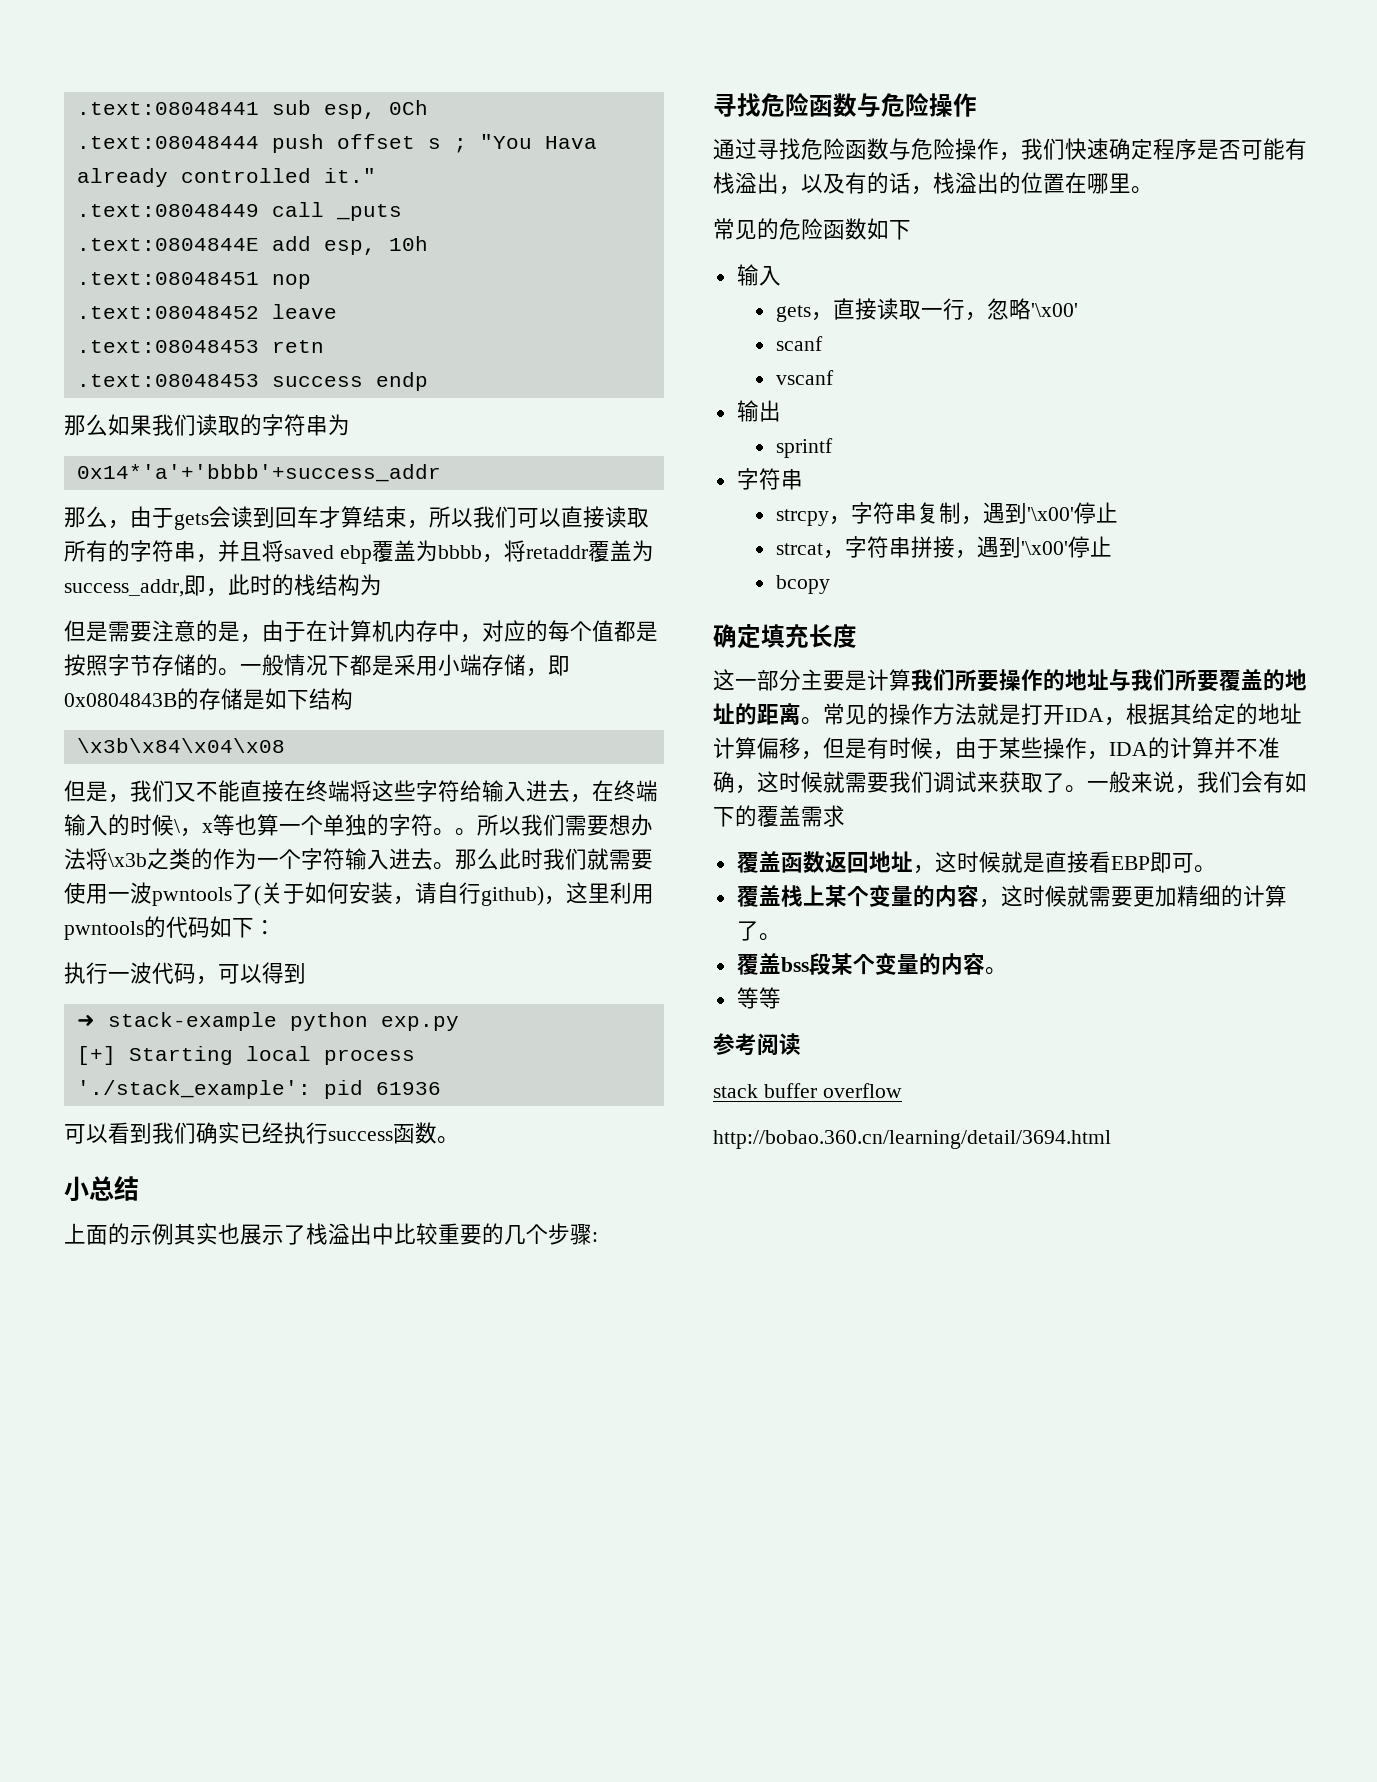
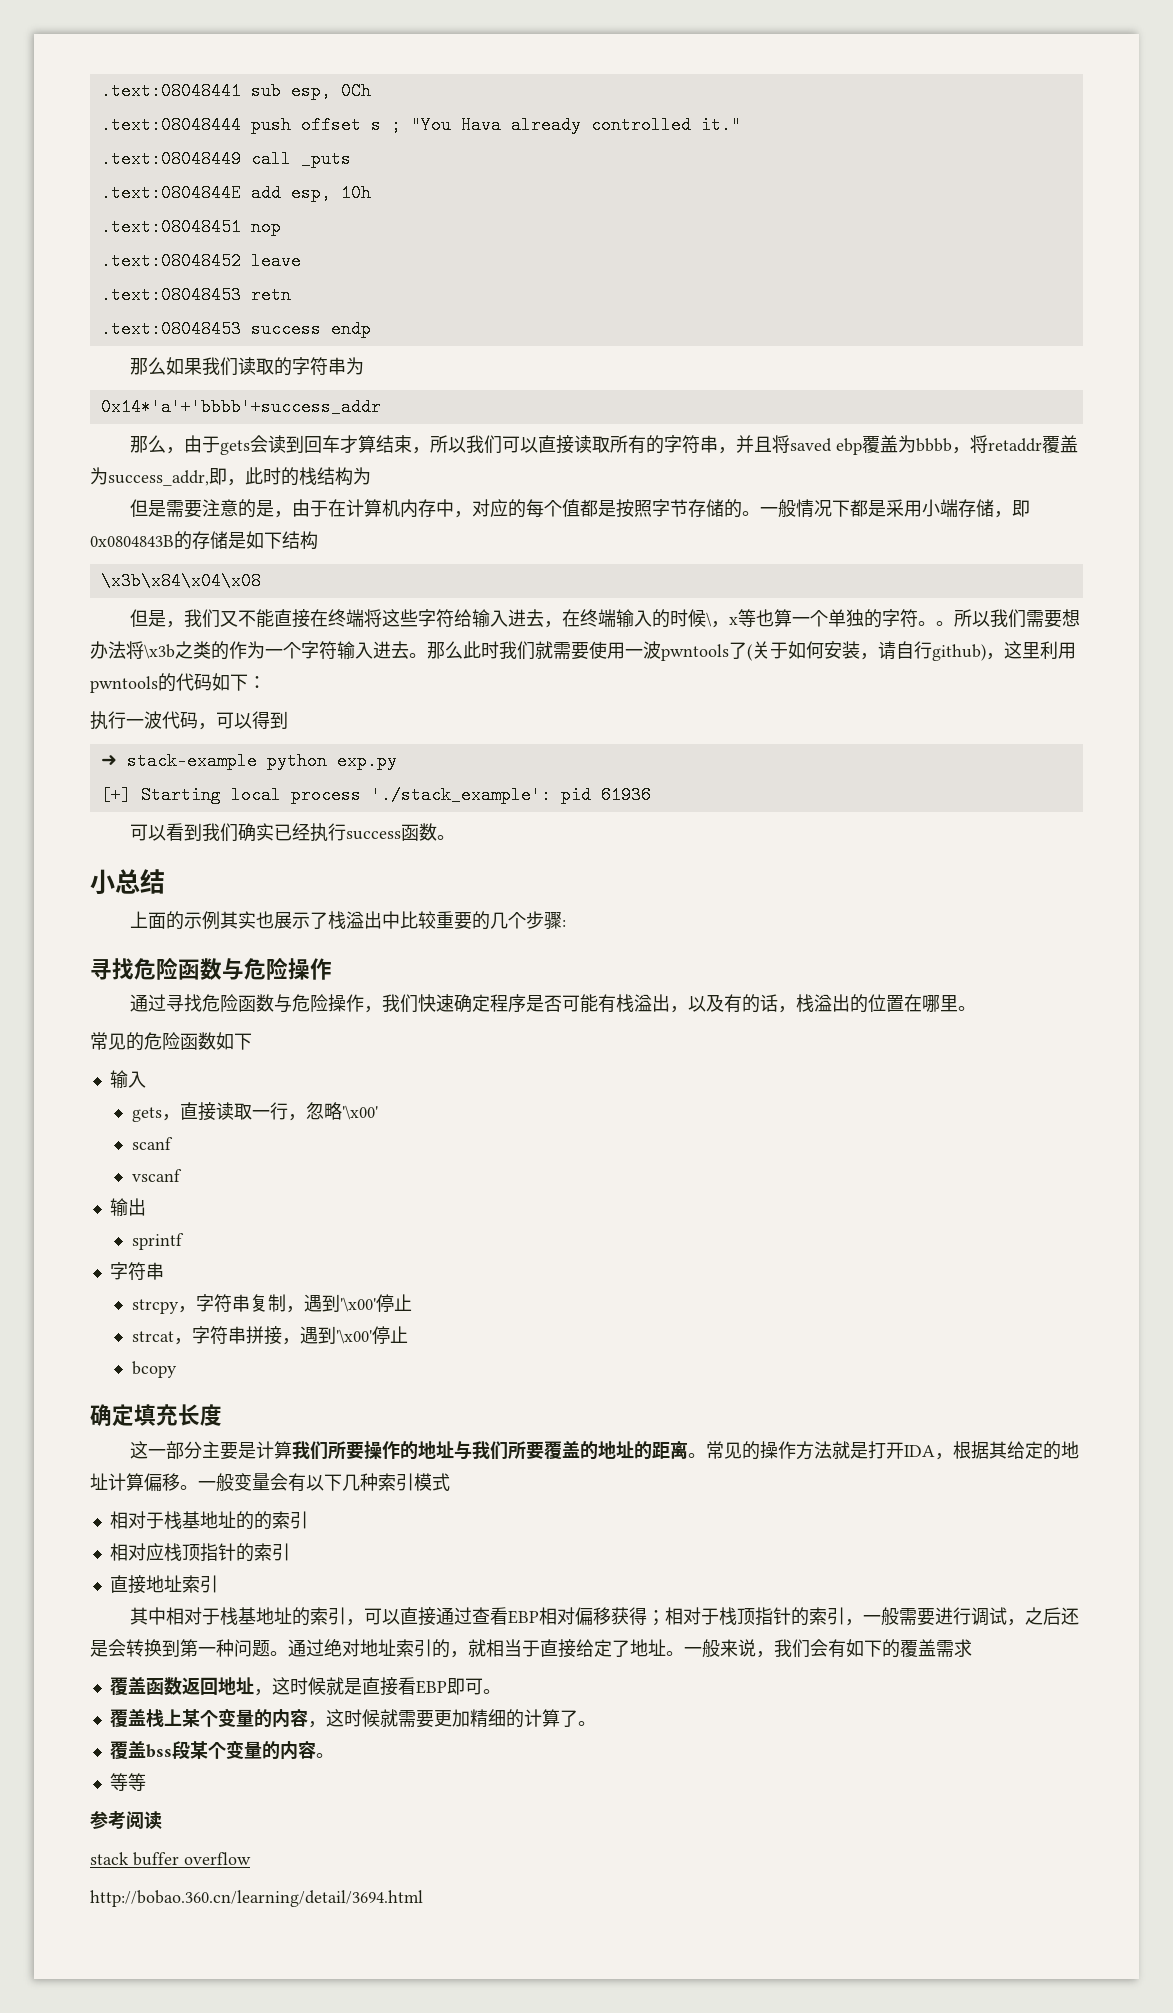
- 常见的操作方法就是打开IDA，根据其给定的地址计算偏移，但是有时候，由于某些操作，IDA的计算并不准确，这时候就需要我们调试来获取了。
+ 常见的操作方法就是打开IDA，根据其给定的地址计算偏移。一般变量会有以下几种索引模式
+ 相对于栈基地址的的索引
+ 相对应栈顶指针的索引
+ 直接地址索引
+ 其中相对于栈基地址的索引，可以直接通过查看EBP相对偏移获得；相对于栈顶指针的索引，一般需要进行调试，之后还是会转换到第一种问题。通过绝对地址索引的，就相当于直接给定了地址。

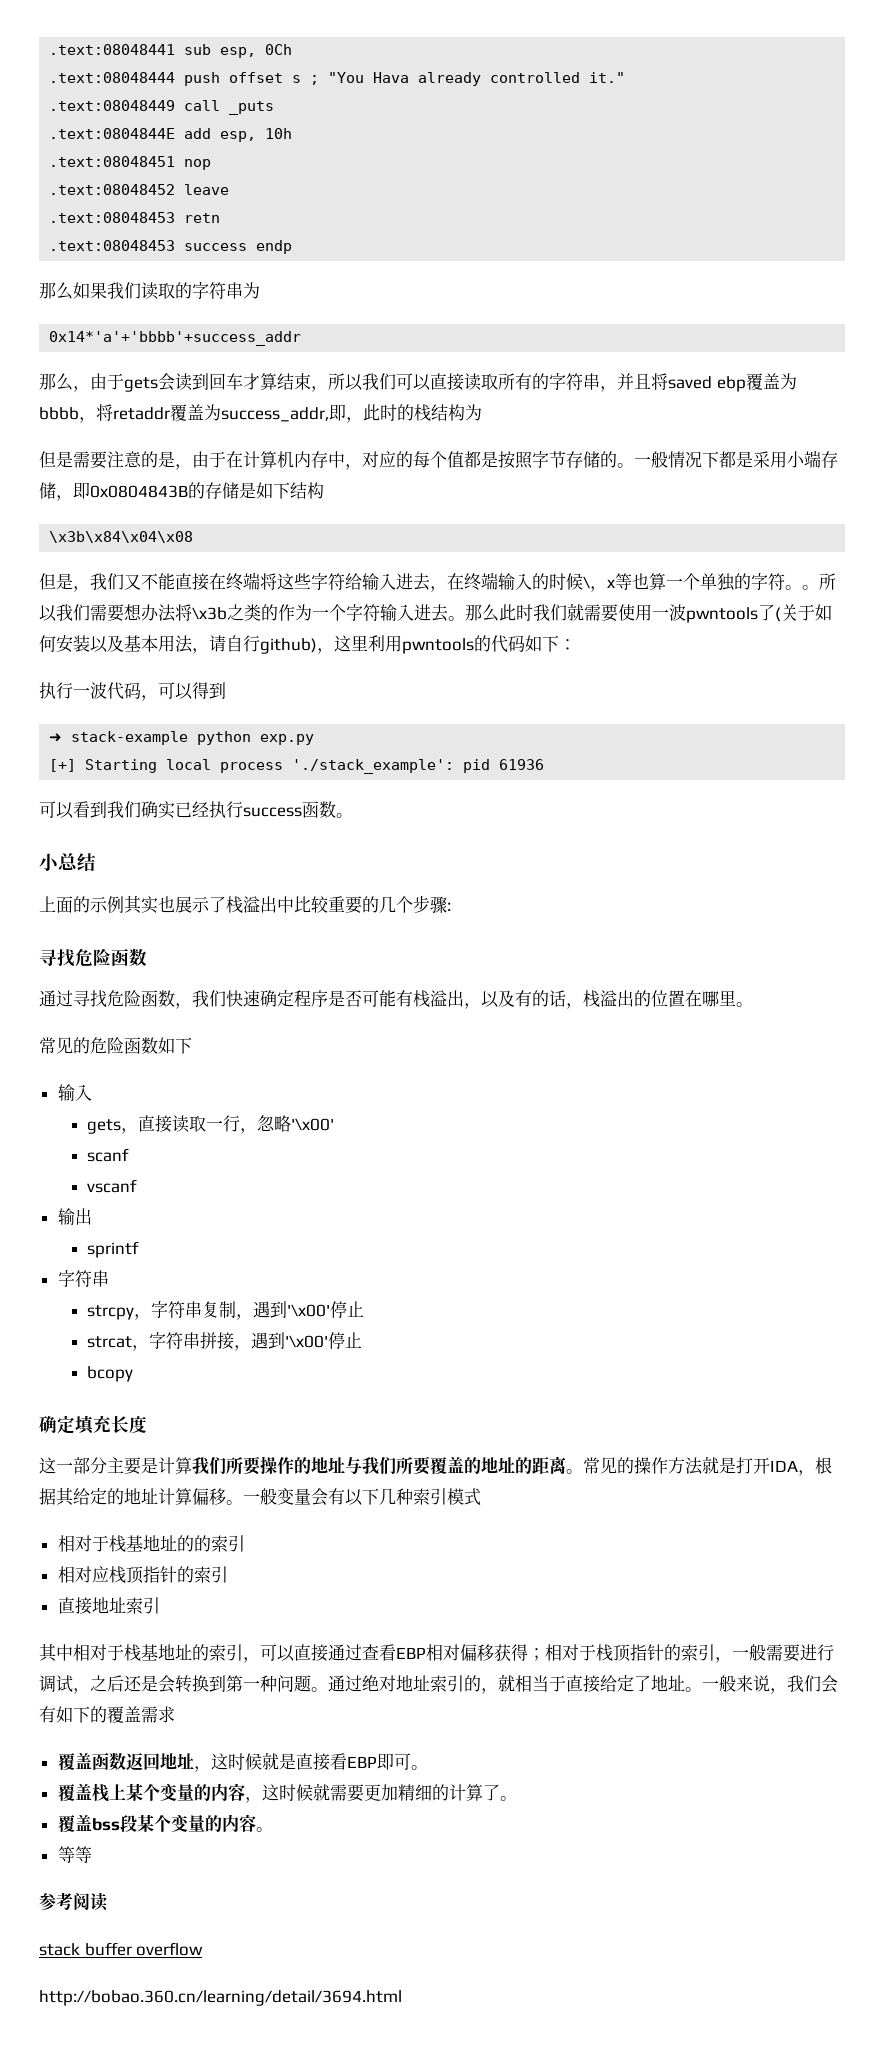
- 那么此时我们就需要使用一波pwntools了(关于如何安装，请自行github)，这里利用pwntools的代码如下：
+ 那么此时我们就需要使用一波pwntools了(关于如何安装以及基本用法，请自行github)，这里利用pwntools的代码如下：
  上面的示例其实也展示了栈溢出中比较重要的几个步骤:
- 寻找危险函数与危险操作
+ 寻找危险函数
- 通过寻找危险函数与危险操作，我们快速确定程序是否可能有栈溢出，以及有的话，栈溢出的位置在哪里。
+ 通过寻找危险函数，我们快速确定程序是否可能有栈溢出，以及有的话，栈溢出的位置在哪里。

